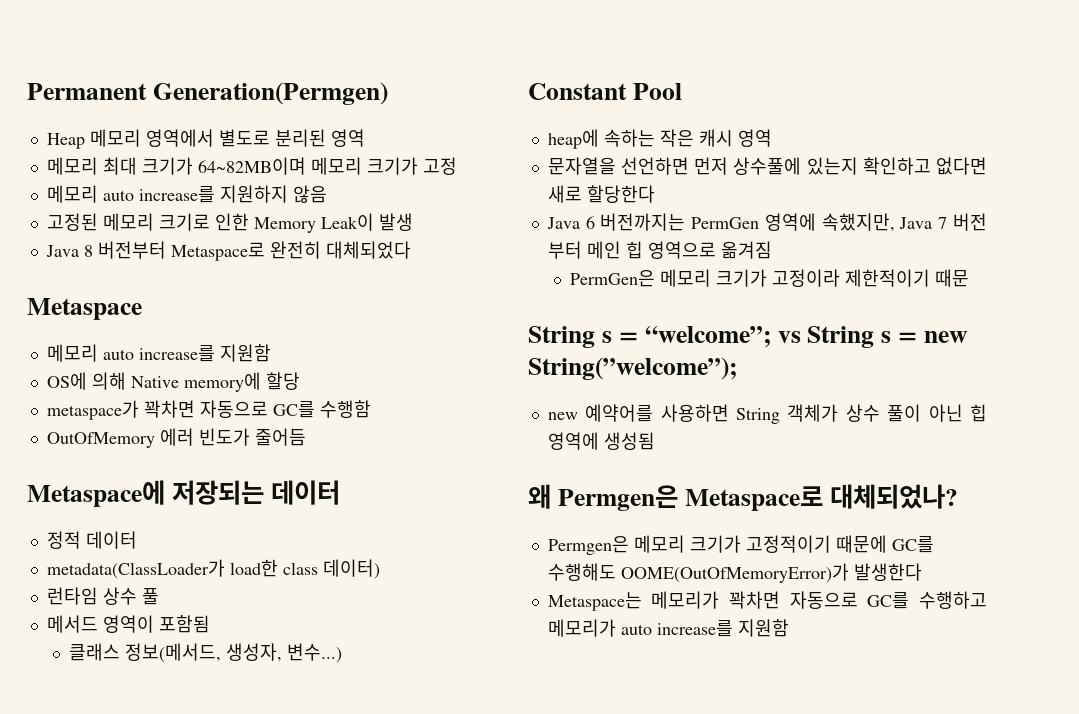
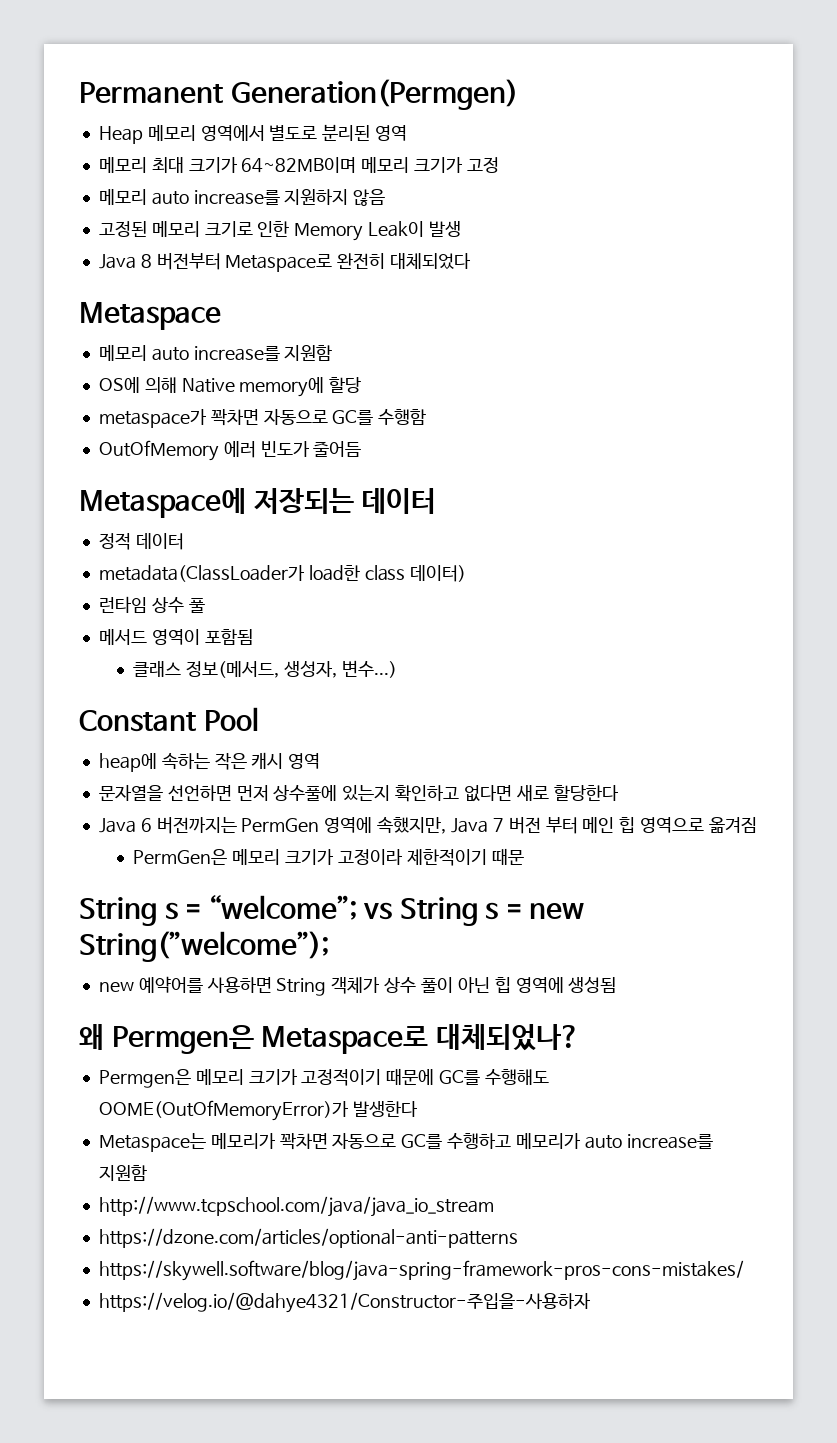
+ http://www.tcpschool.com/java/java_io_stream
+ https://dzone.com/articles/optional-anti-patterns
+ https://skywell.software/blog/java-spring-framework-pros-cons-mistakes/
+ https://velog.io/@dahye4321/Constructor-주입을-사용하자

